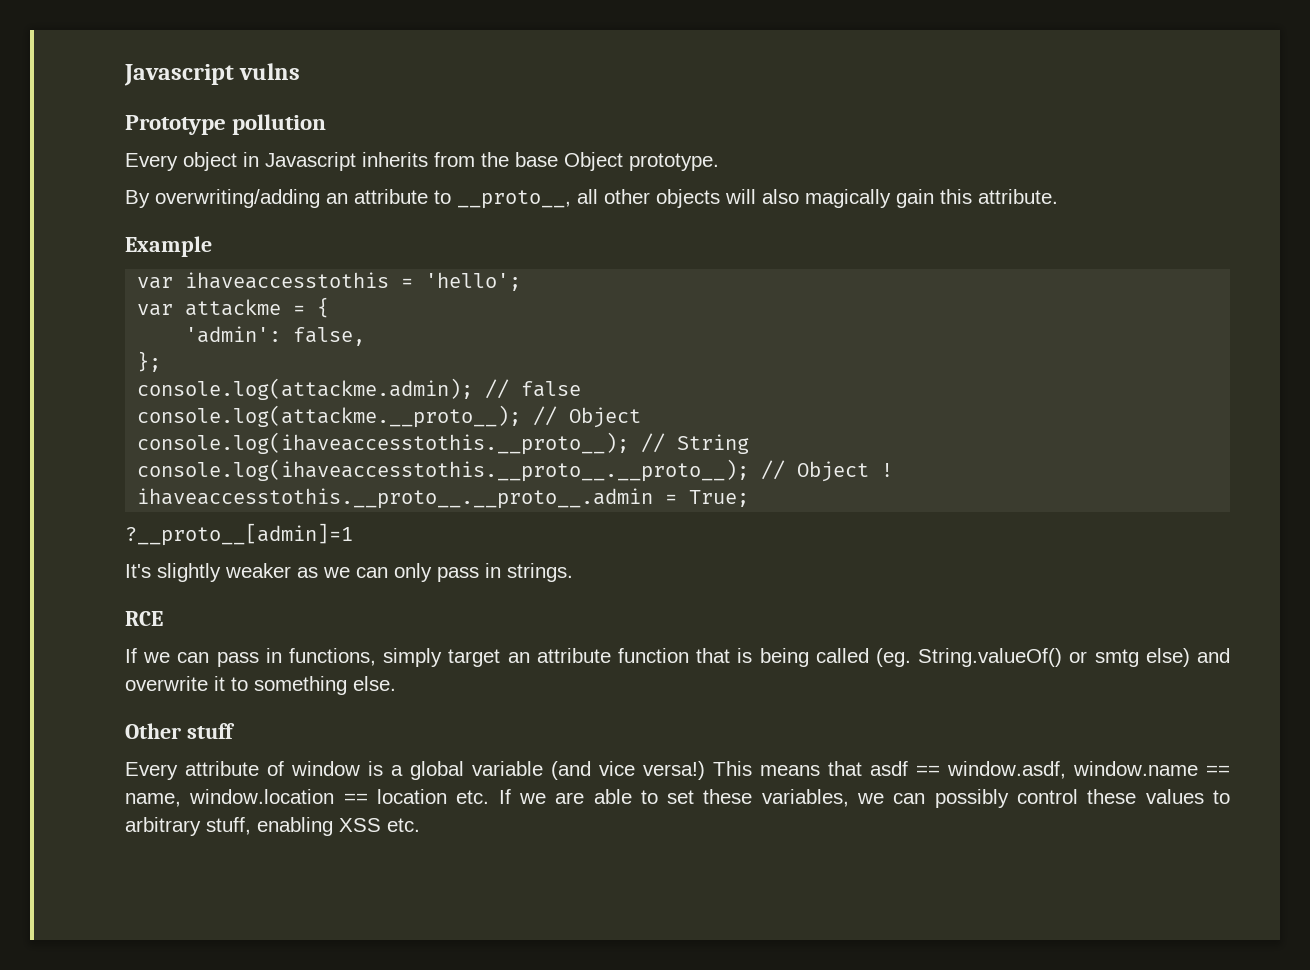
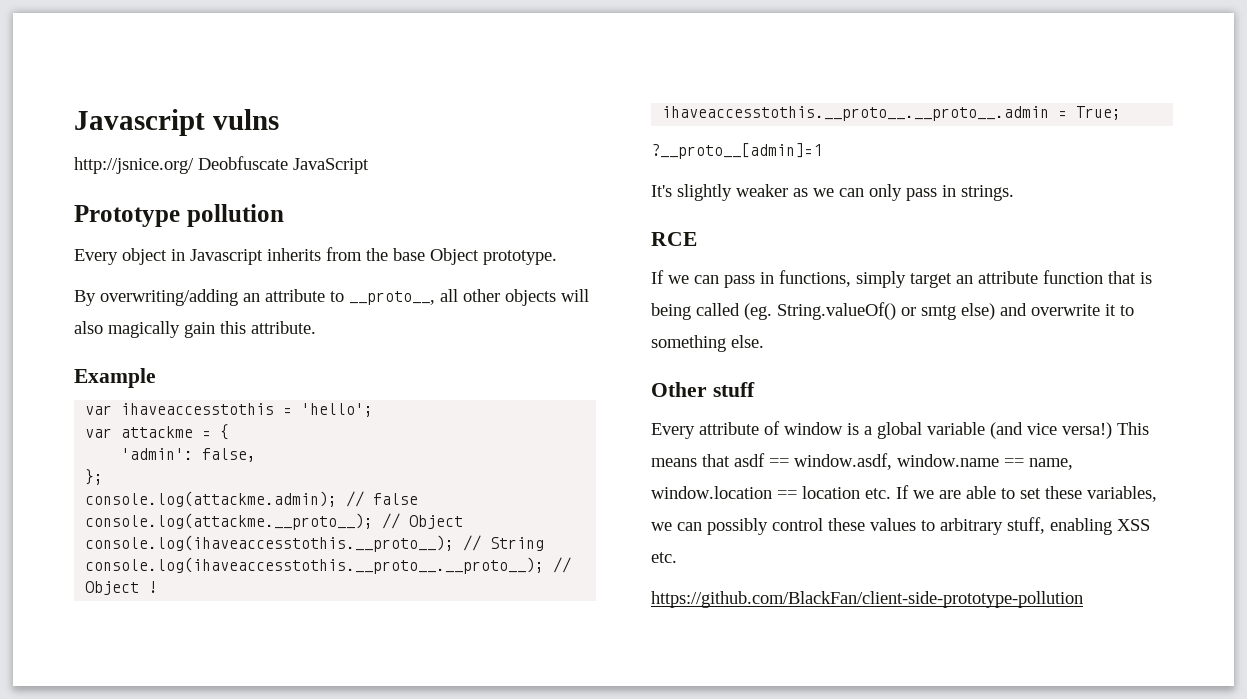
+ http://jsnice.org/ Deobfuscate JavaScript
+ https://github.com/BlackFan/client-side-prototype-pollution

